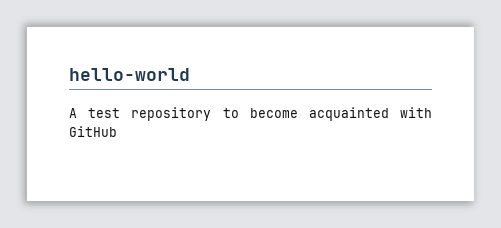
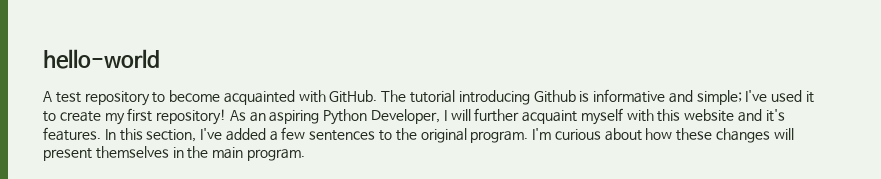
- A test repository to become acquainted with GitHub
+ A test repository to become acquainted with GitHub. The tutorial introducing Github is informative and simple; I've used it to create my first repository! As an aspiring Python Developer, I will further acquaint myself with this website and it's features. In this section, I've added a few sentences to the original program. I'm curious about how these changes will present themselves in the main program.

